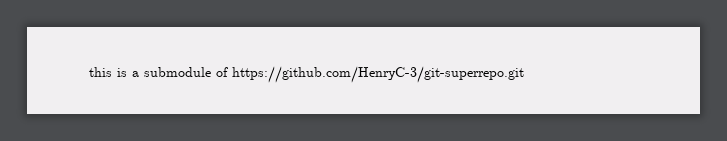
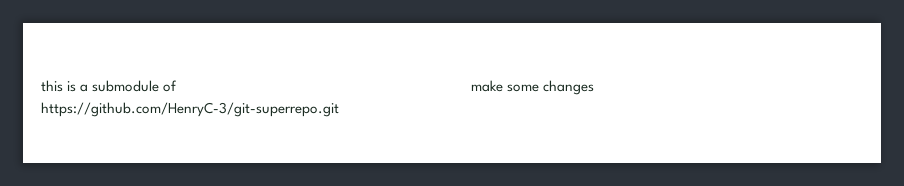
+ make some changes

